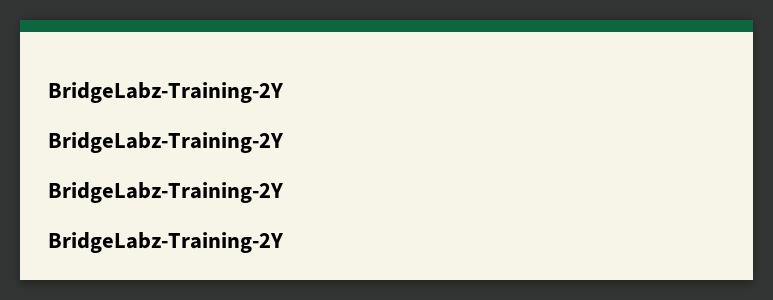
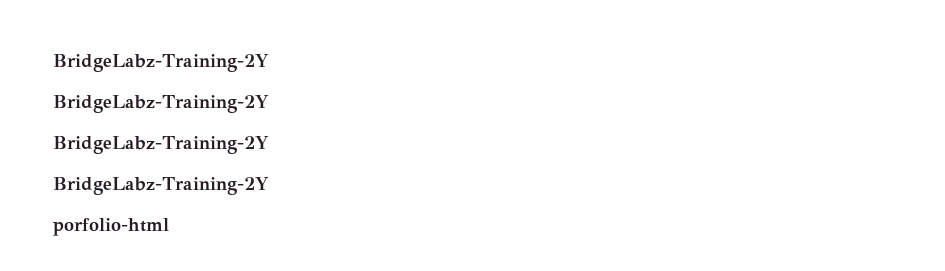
+ porfolio-html

